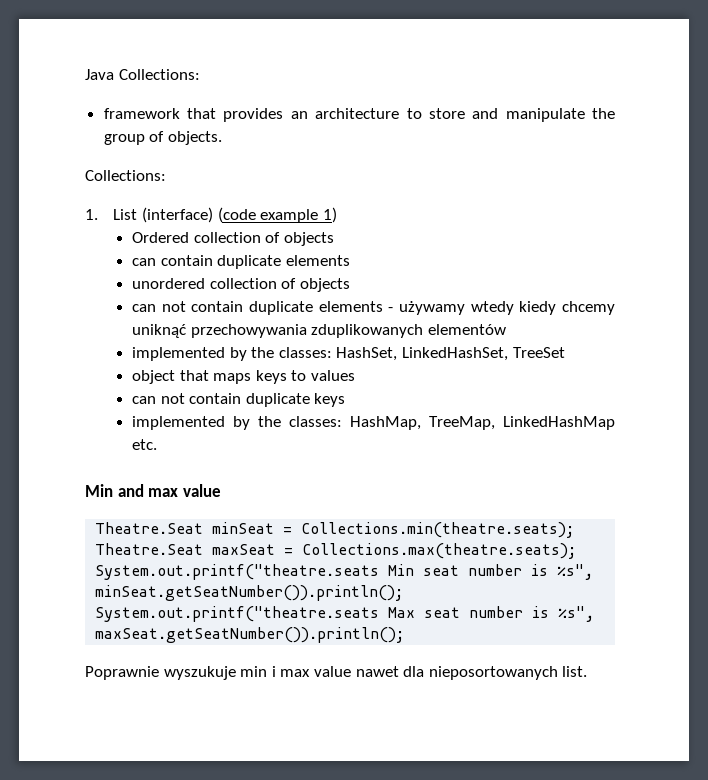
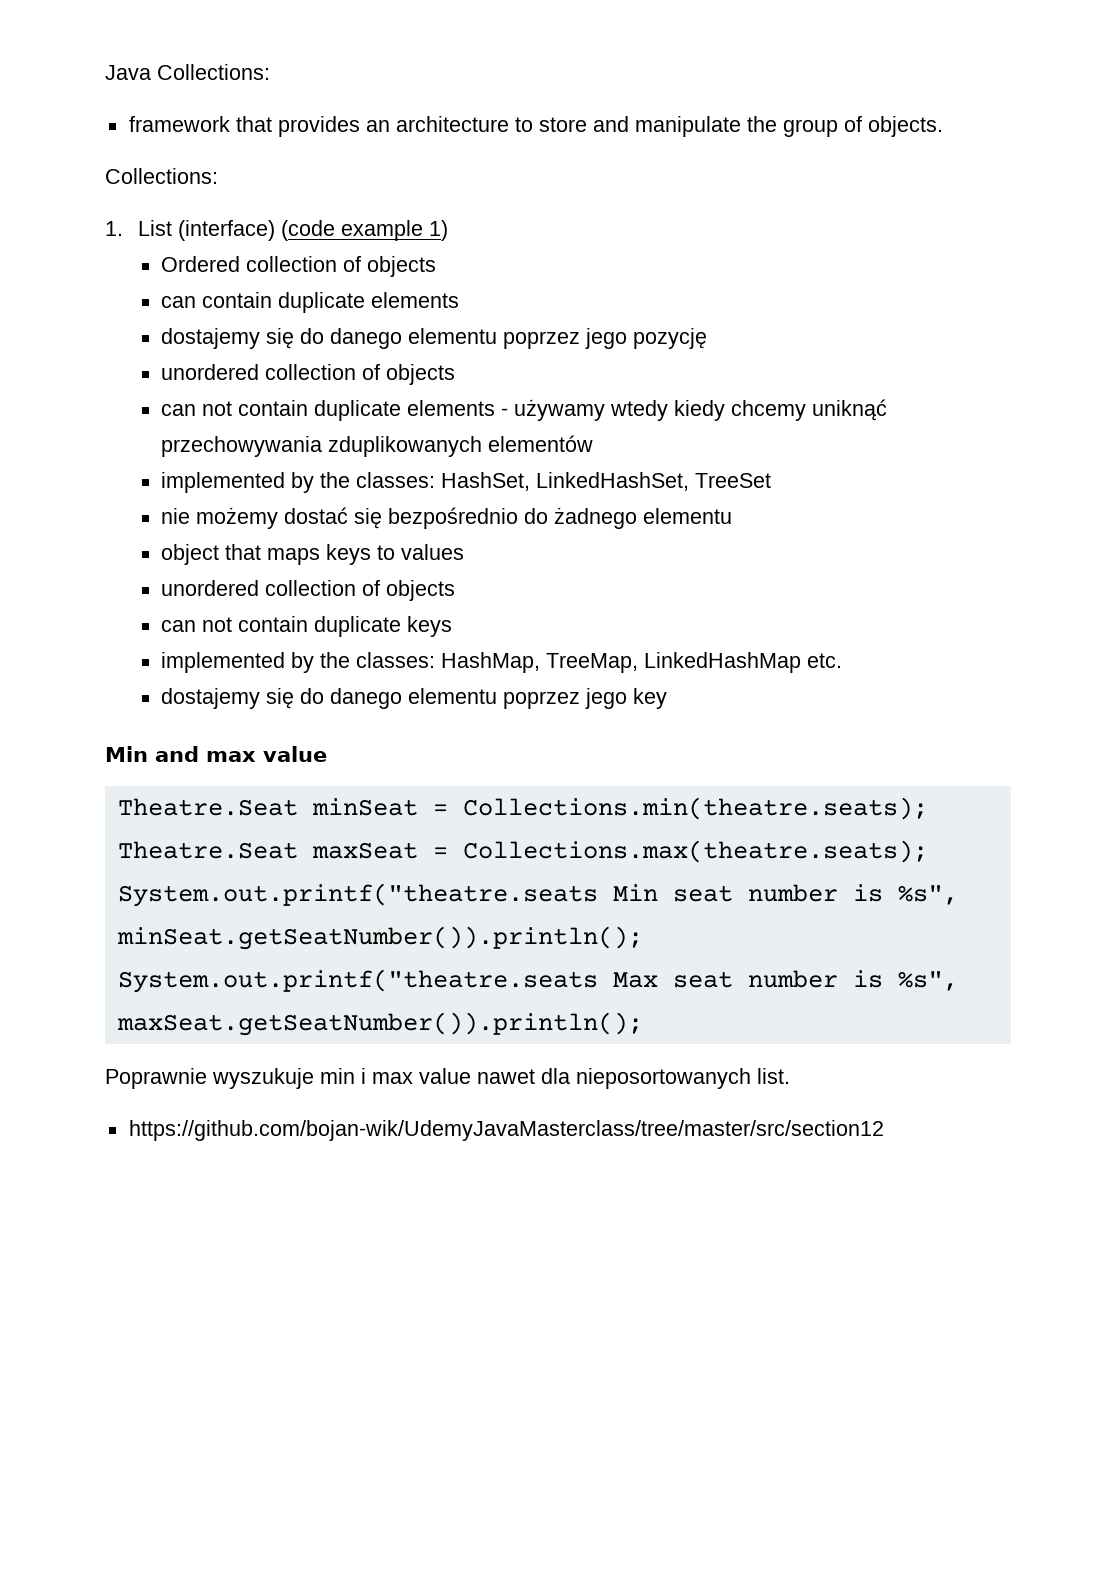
+ dostajemy się do danego elementu poprzez jego pozycję
+ nie możemy dostać się bezpośrednio do żadnego elementu
  object that maps keys to values
+ unordered collection of objects
+ dostajemy się do danego elementu poprzez jego key
+ https://github.com/bojan-wik/UdemyJavaMasterclass/tree/master/src/section12

